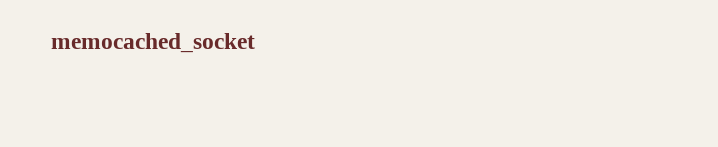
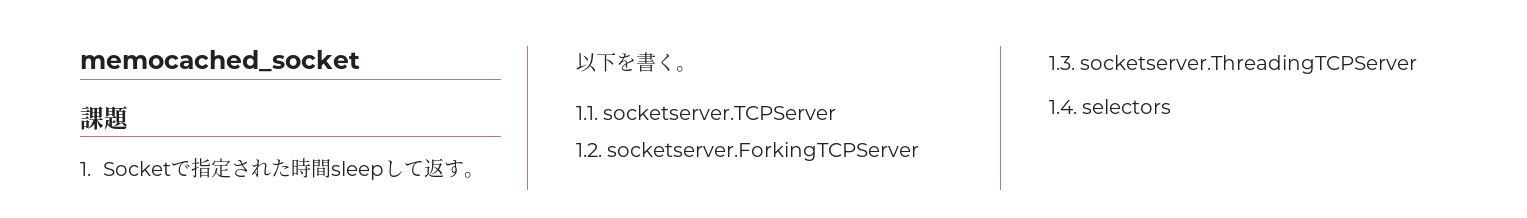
+ 課題
+ 1. Socketで指定された時間sleepして返す。以下を書く。
+ 1.1. socketserver.TCPServer
+ 1.2. socketserver.ForkingTCPServer
+ 1.3. socketserver.ThreadingTCPServer
+ 1.4. selectors

